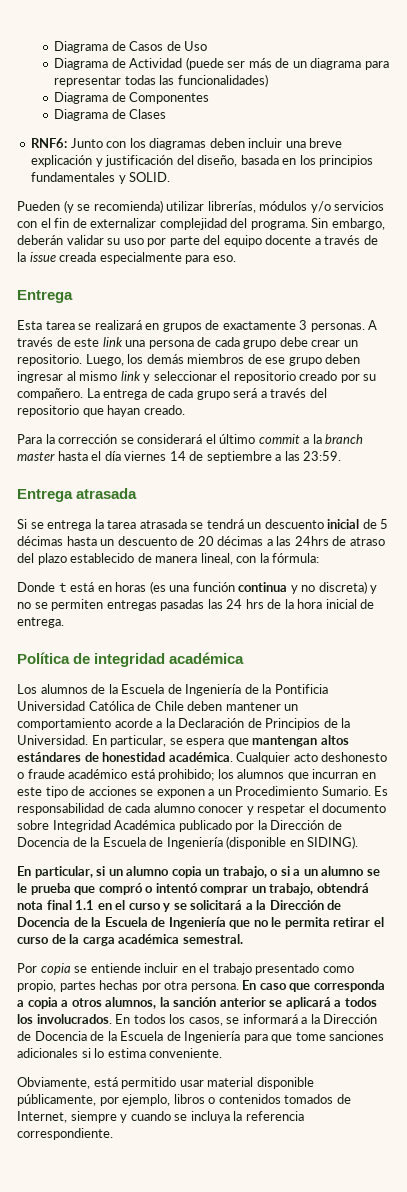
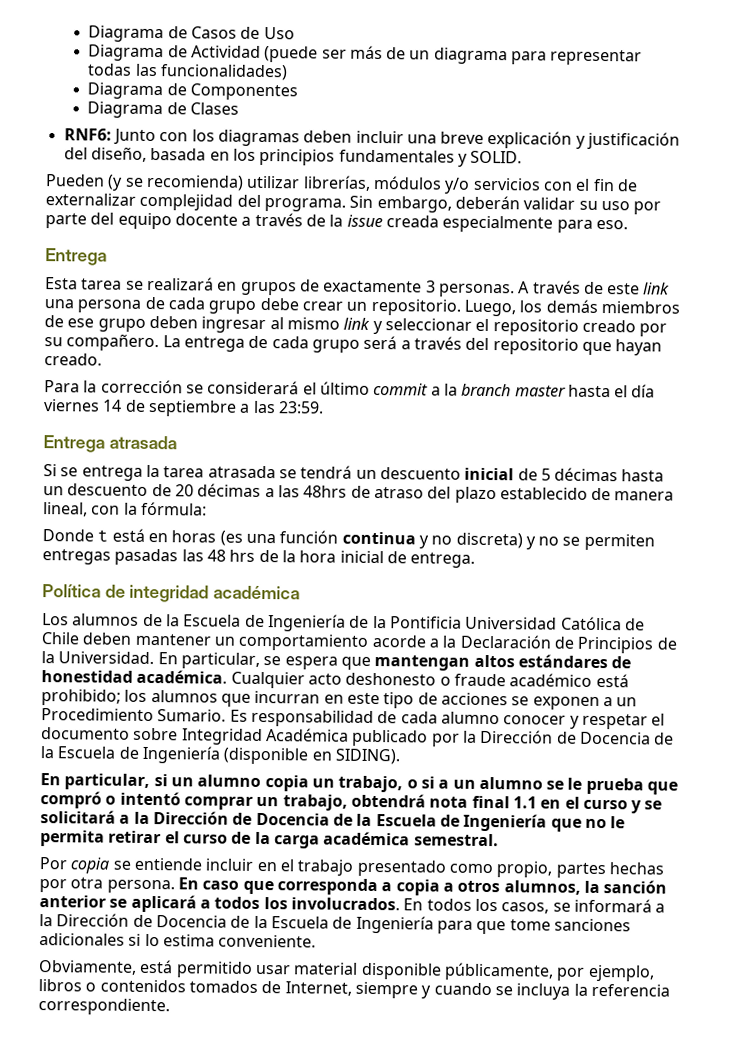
- Si se entrega la tarea atrasada se tendrá un descuento inicial de 5 décimas hasta un descuento de 20 décimas a las 24hrs de atraso del plazo establecido de manera lineal, con la fórmula:
+ Si se entrega la tarea atrasada se tendrá un descuento inicial de 5 décimas hasta un descuento de 20 décimas a las 48hrs de atraso del plazo establecido de manera lineal, con la fórmula:
- Donde t está en horas (es una función continua y no discreta) y no se permiten entregas pasadas las 24 hrs de la hora inicial de entrega.
+ Donde t está en horas (es una función continua y no discreta) y no se permiten entregas pasadas las 48 hrs de la hora inicial de entrega.

